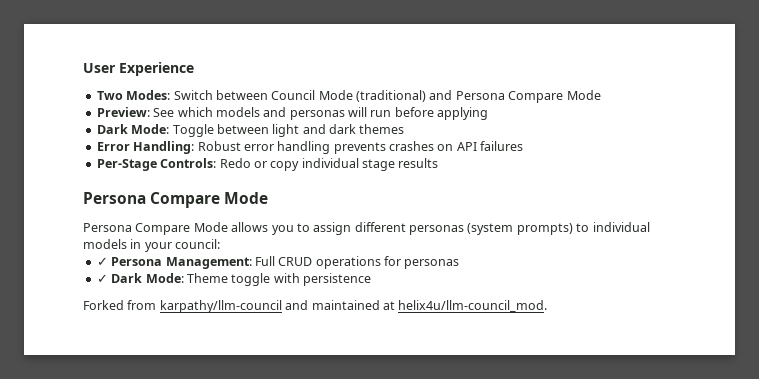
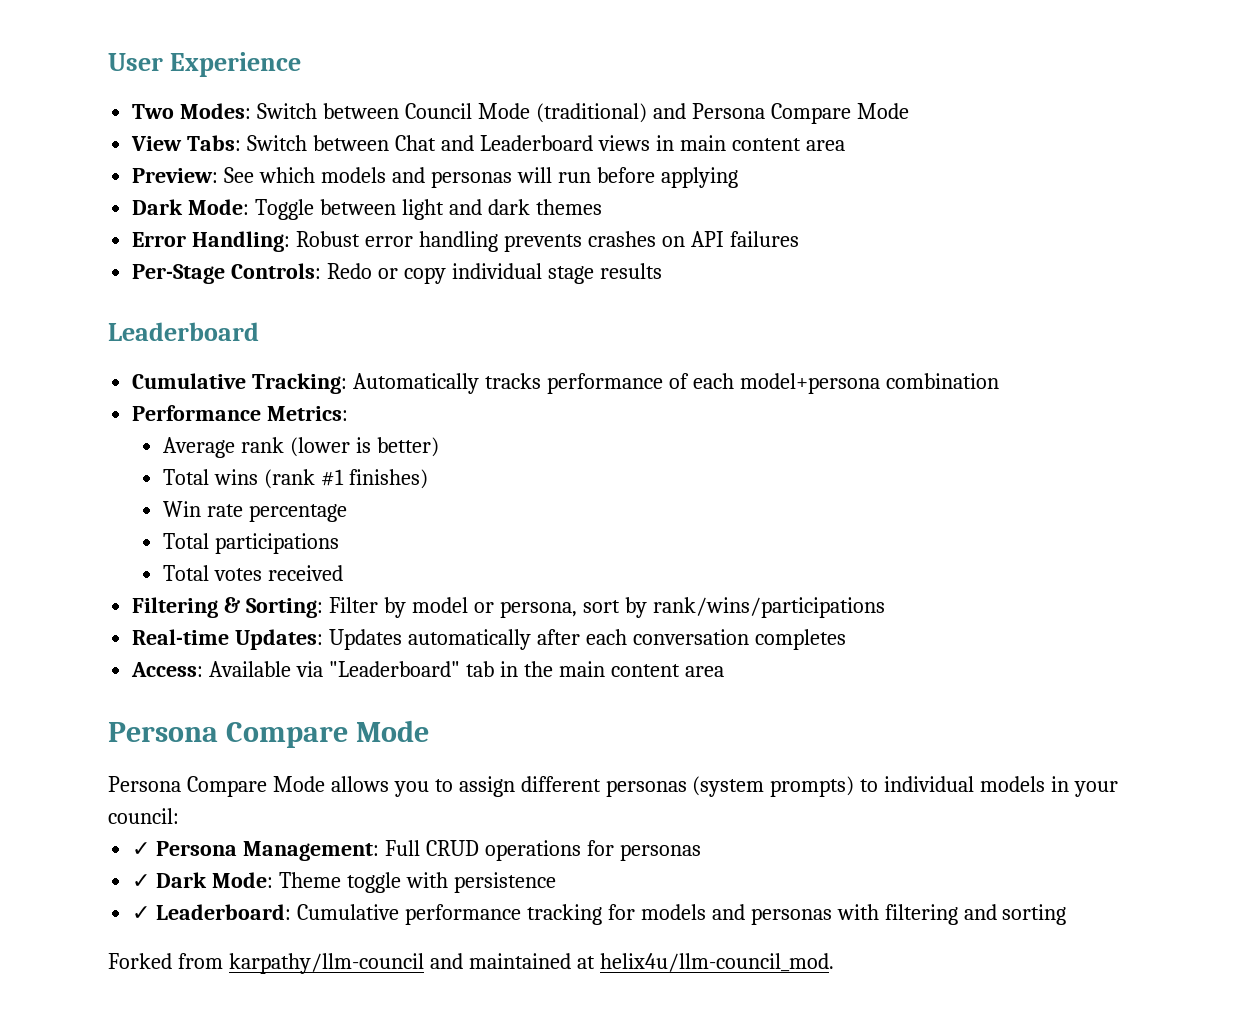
+ View Tabs: Switch between Chat and Leaderboard views in main content area
  Per-Stage Controls: Redo or copy individual stage results
+ Leaderboard
+ Cumulative Tracking: Automatically tracks performance of each model+persona combination
+ Performance Metrics:
+ Average rank (lower is better)
+ Total wins (rank #1 finishes)
+ Win rate percentage
+ Total participations
+ Total votes received
+ Filtering & Sorting: Filter by model or persona, sort by rank/wins/participations
+ Real-time Updates: Updates automatically after each conversation completes
+ Access: Available via "Leaderboard" tab in the main content area
+ ✓ Leaderboard: Cumulative performance tracking for models and personas with filtering and sorting

